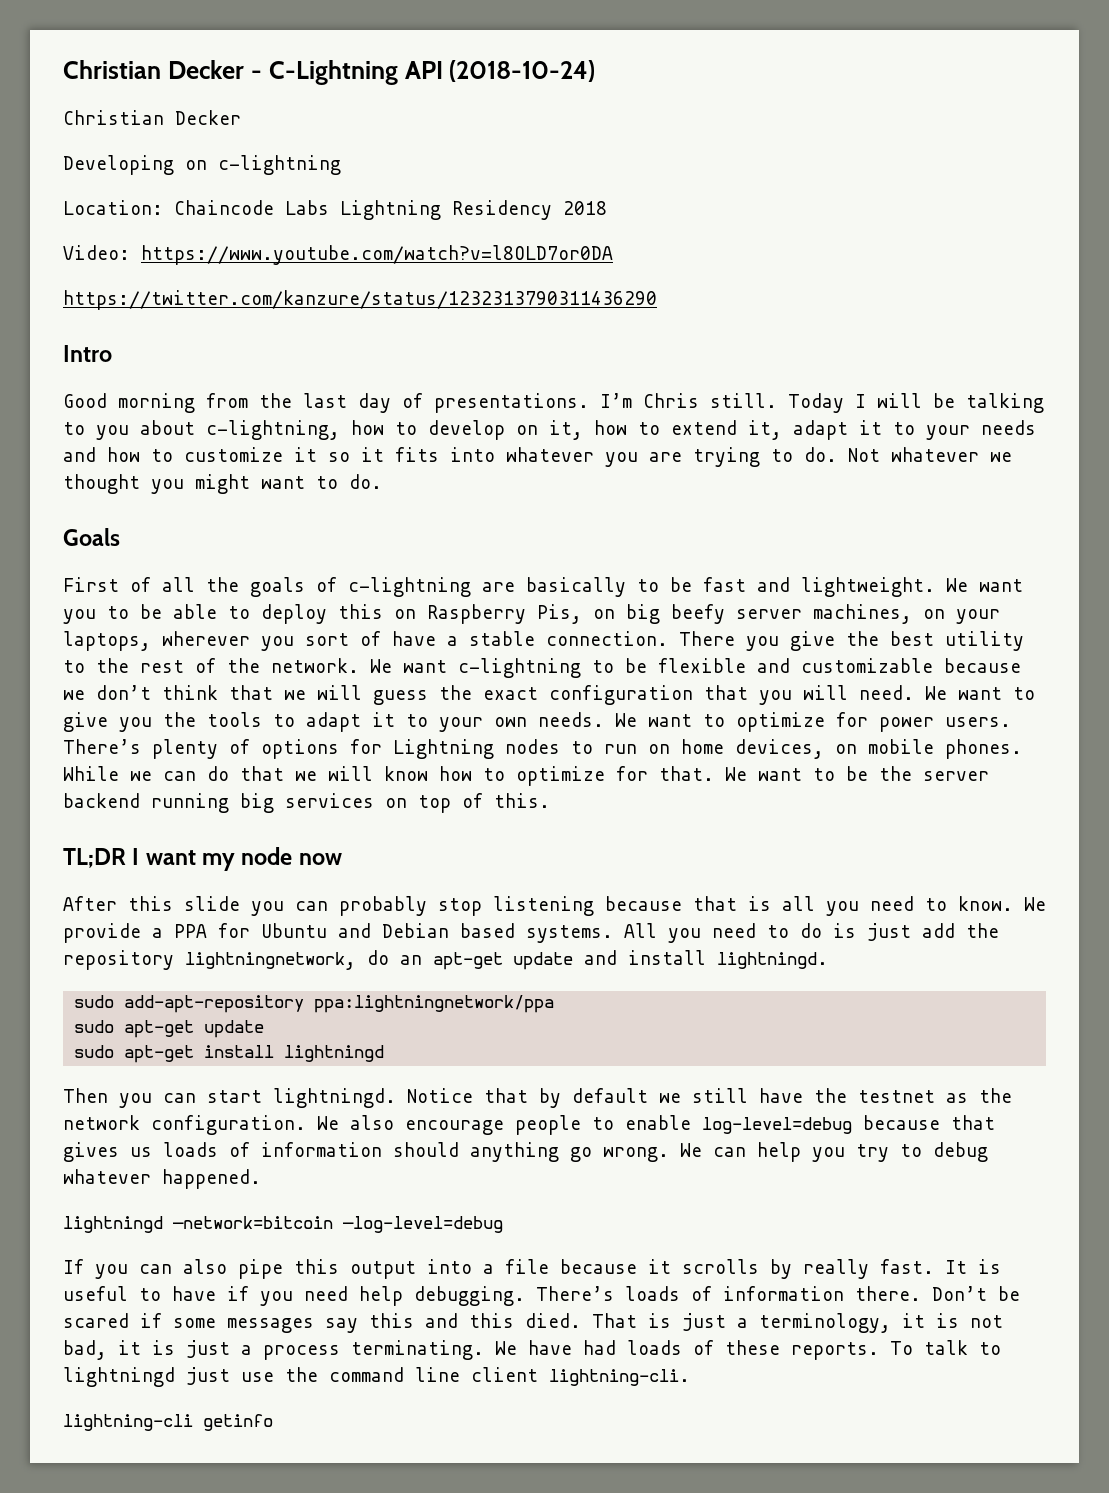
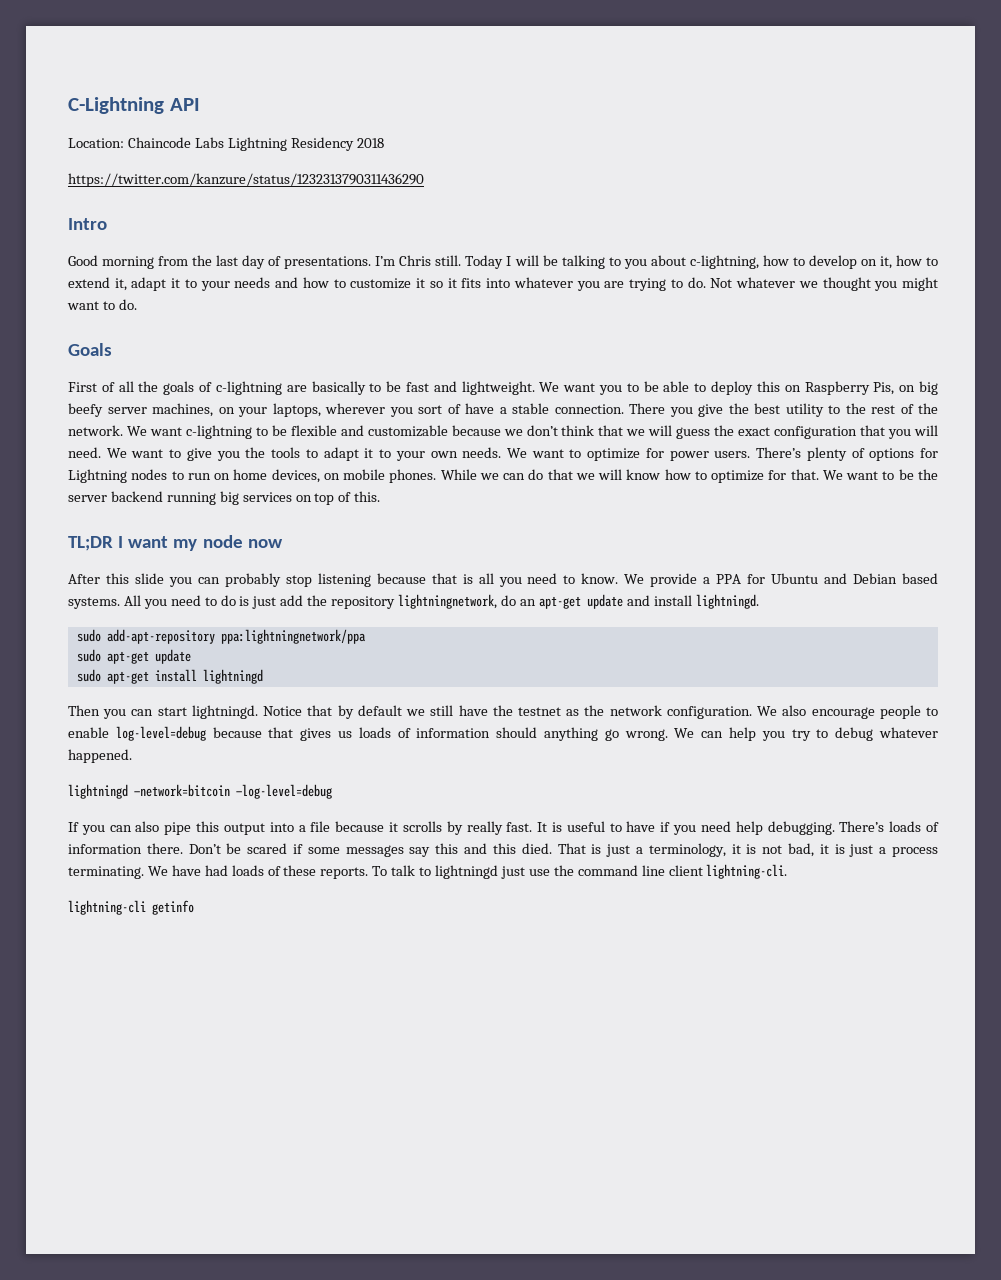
- Christian Decker - C-Lightning API (2018-10-24)
- Christian Decker
- Developing on c-lightning
+ C-Lightning API
- Video: https://www.youtube.com/watch?v=l8OLD7or0DA

